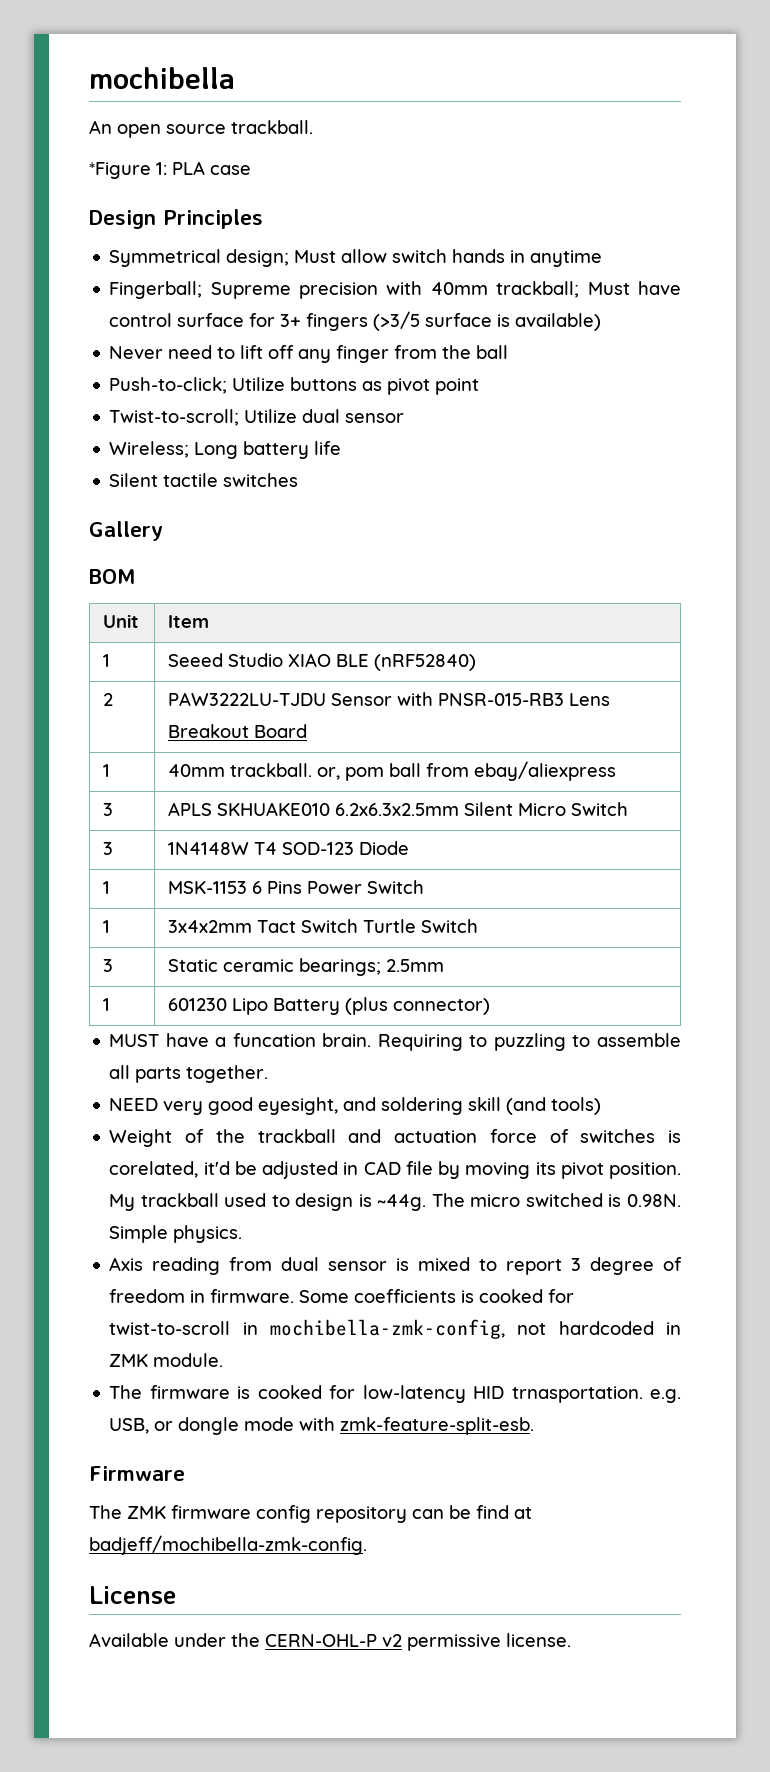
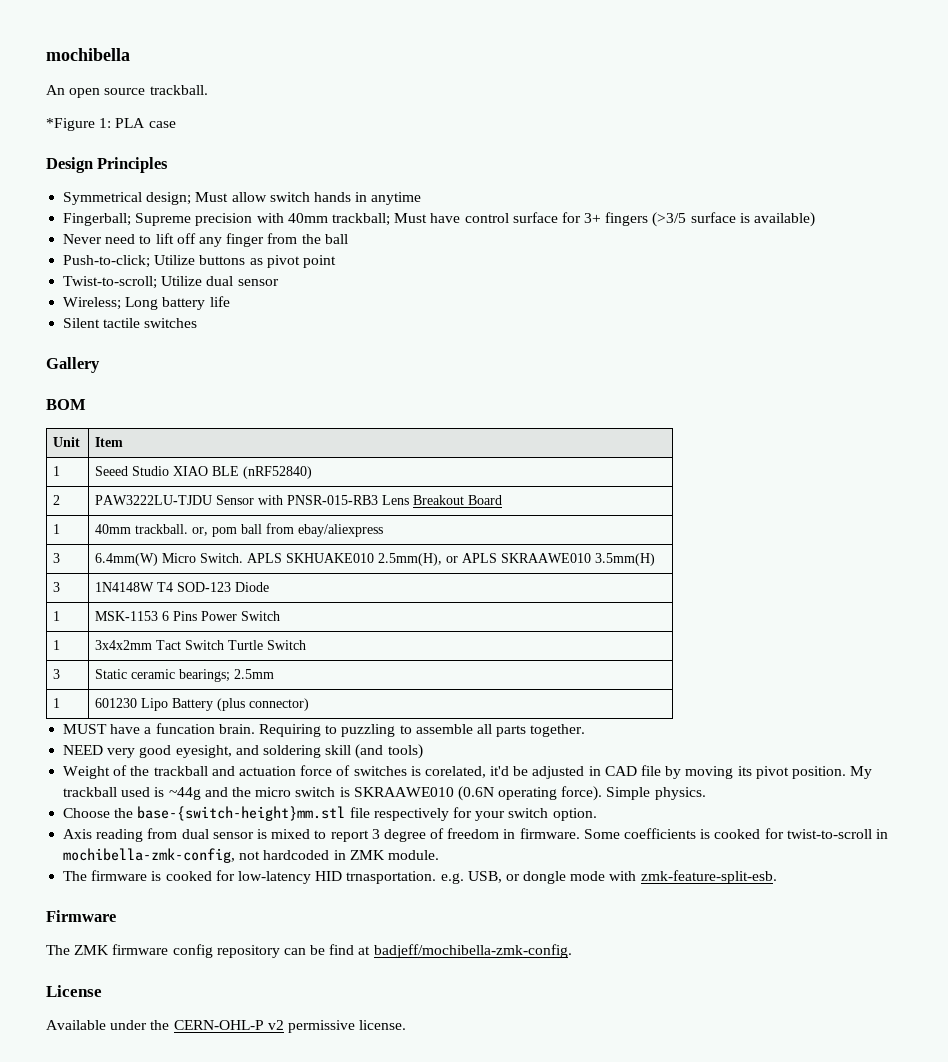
- 3 | APLS SKHUAKE010 6.2x6.3x2.5mm Silent Micro Switch
+ 3 | 6.4mm(W) Micro Switch. APLS SKHUAKE010 2.5mm(H), or APLS SKRAAWE010 3.5mm(H)
- My trackball used to design is ~44g. The micro switched is 0.98N. Simple physics.
+ My trackball used is ~44g and the micro switch is SKRAAWE010 (0.6N operating force). Simple physics.
+ Choose the base-{switch-height}mm.stl file respectively for your switch option.

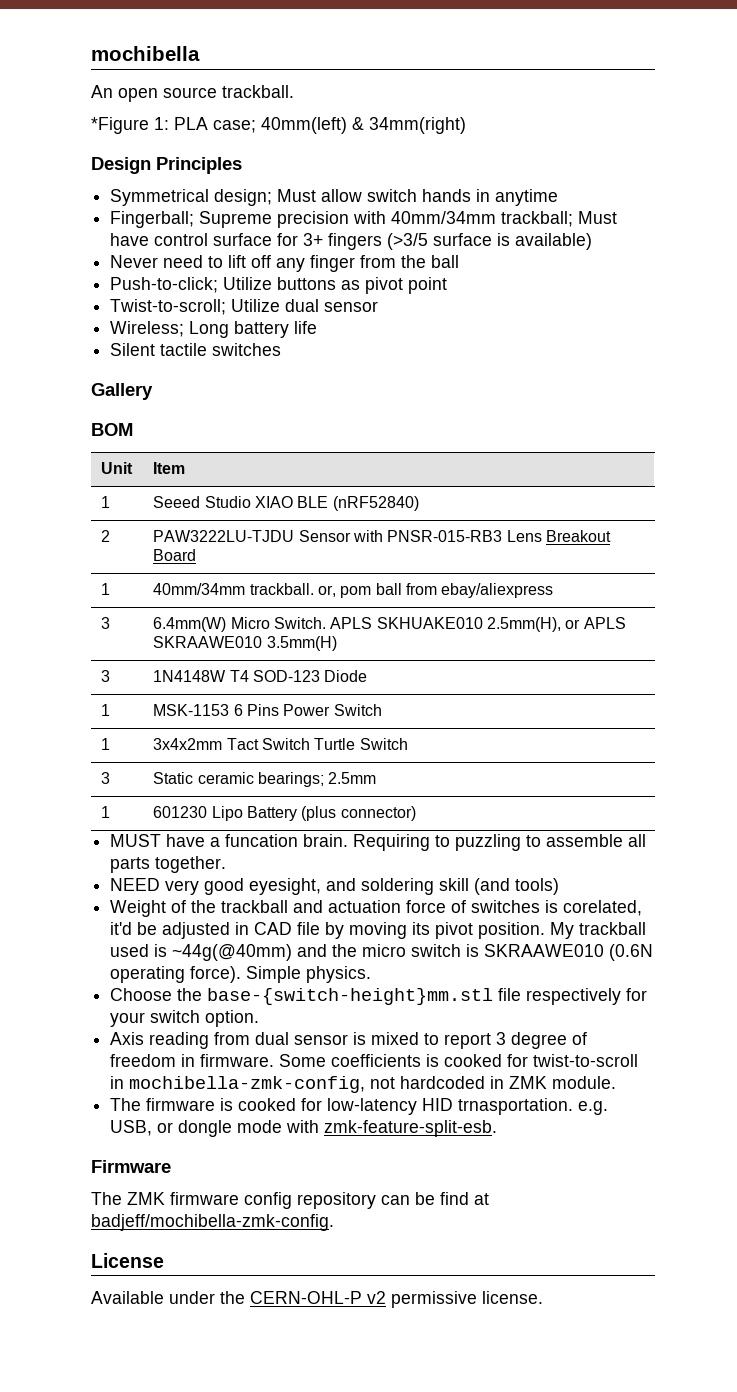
- *Figure 1: PLA case
+ *Figure 1: PLA case; 40mm(left) & 34mm(right)
- Fingerball; Supreme precision with 40mm trackball; Must have control surface for 3+ fingers (>3/5 surface is available)
+ Fingerball; Supreme precision with 40mm/34mm trackball; Must have control surface for 3+ fingers (>3/5 surface is available)
- 1 | 40mm trackball. or, pom ball from ebay/aliexpress
+ 1 | 40mm/34mm trackball. or, pom ball from ebay/aliexpress
- My trackball used is ~44g and the micro switch is SKRAAWE010 (0.6N operating force).
+ My trackball used is ~44g(@40mm) and the micro switch is SKRAAWE010 (0.6N operating force).

